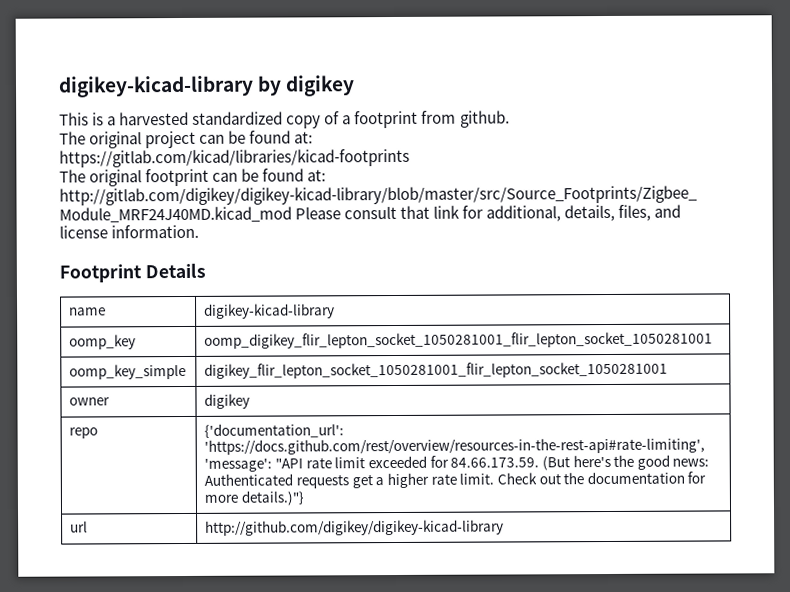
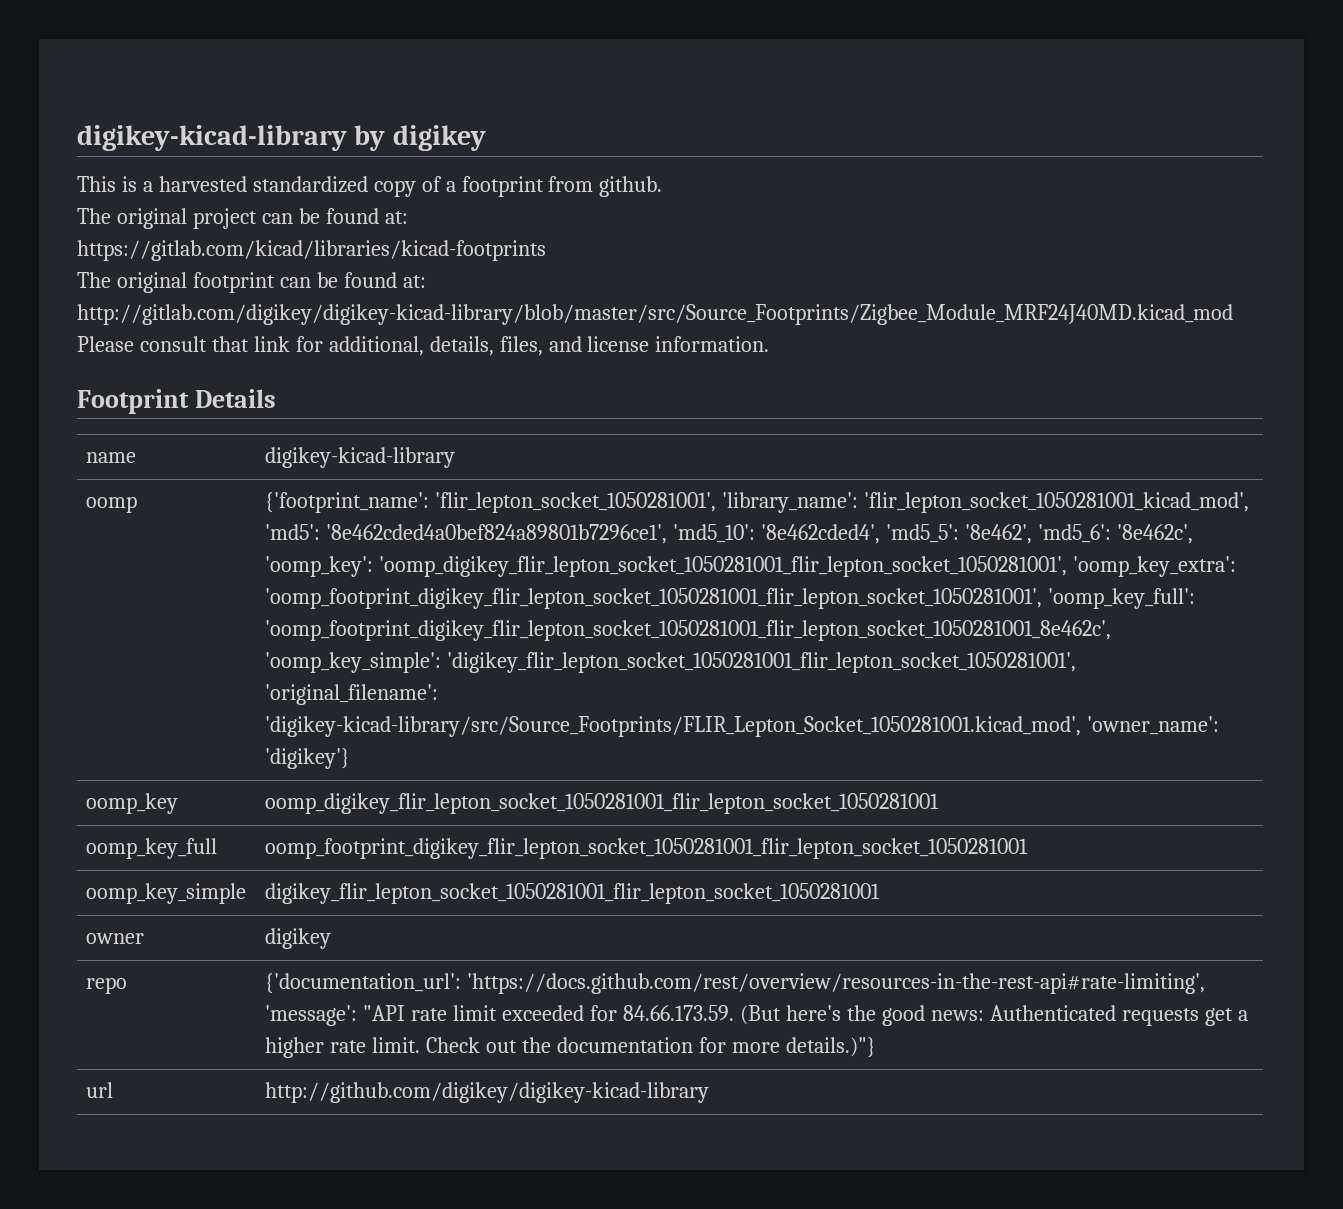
+ oomp | {'footprint_name': 'flir_lepton_socket_1050281001', 'library_name': 'flir_lepton_socket_1050281001_kicad_mod', 'md5': '8e462cded4a0bef824a89801b7296ce1', 'md5_10': '8e462cded4', 'md5_5': '8e462', 'md5_6': '8e462c', 'oomp_key': 'oomp_digikey_flir_lepton_socket_1050281001_flir_lepton_socket_1050281001', 'oomp_key_extra': 'oomp_footprint_digikey_flir_lepton_socket_1050281001_flir_lepton_socket_1050281001', 'oomp_key_full': 'oomp_footprint_digikey_flir_lepton_socket_1050281001_flir_lepton_socket_1050281001_8e462c', 'oomp_key_simple': 'digikey_flir_lepton_socket_1050281001_flir_lepton_socket_1050281001', 'original_filename': 'digikey-kicad-library/src/Source_Footprints/FLIR_Lepton_Socket_1050281001.kicad_mod', 'owner_name': 'digikey'}
+ oomp_key_full | oomp_footprint_digikey_flir_lepton_socket_1050281001_flir_lepton_socket_1050281001

